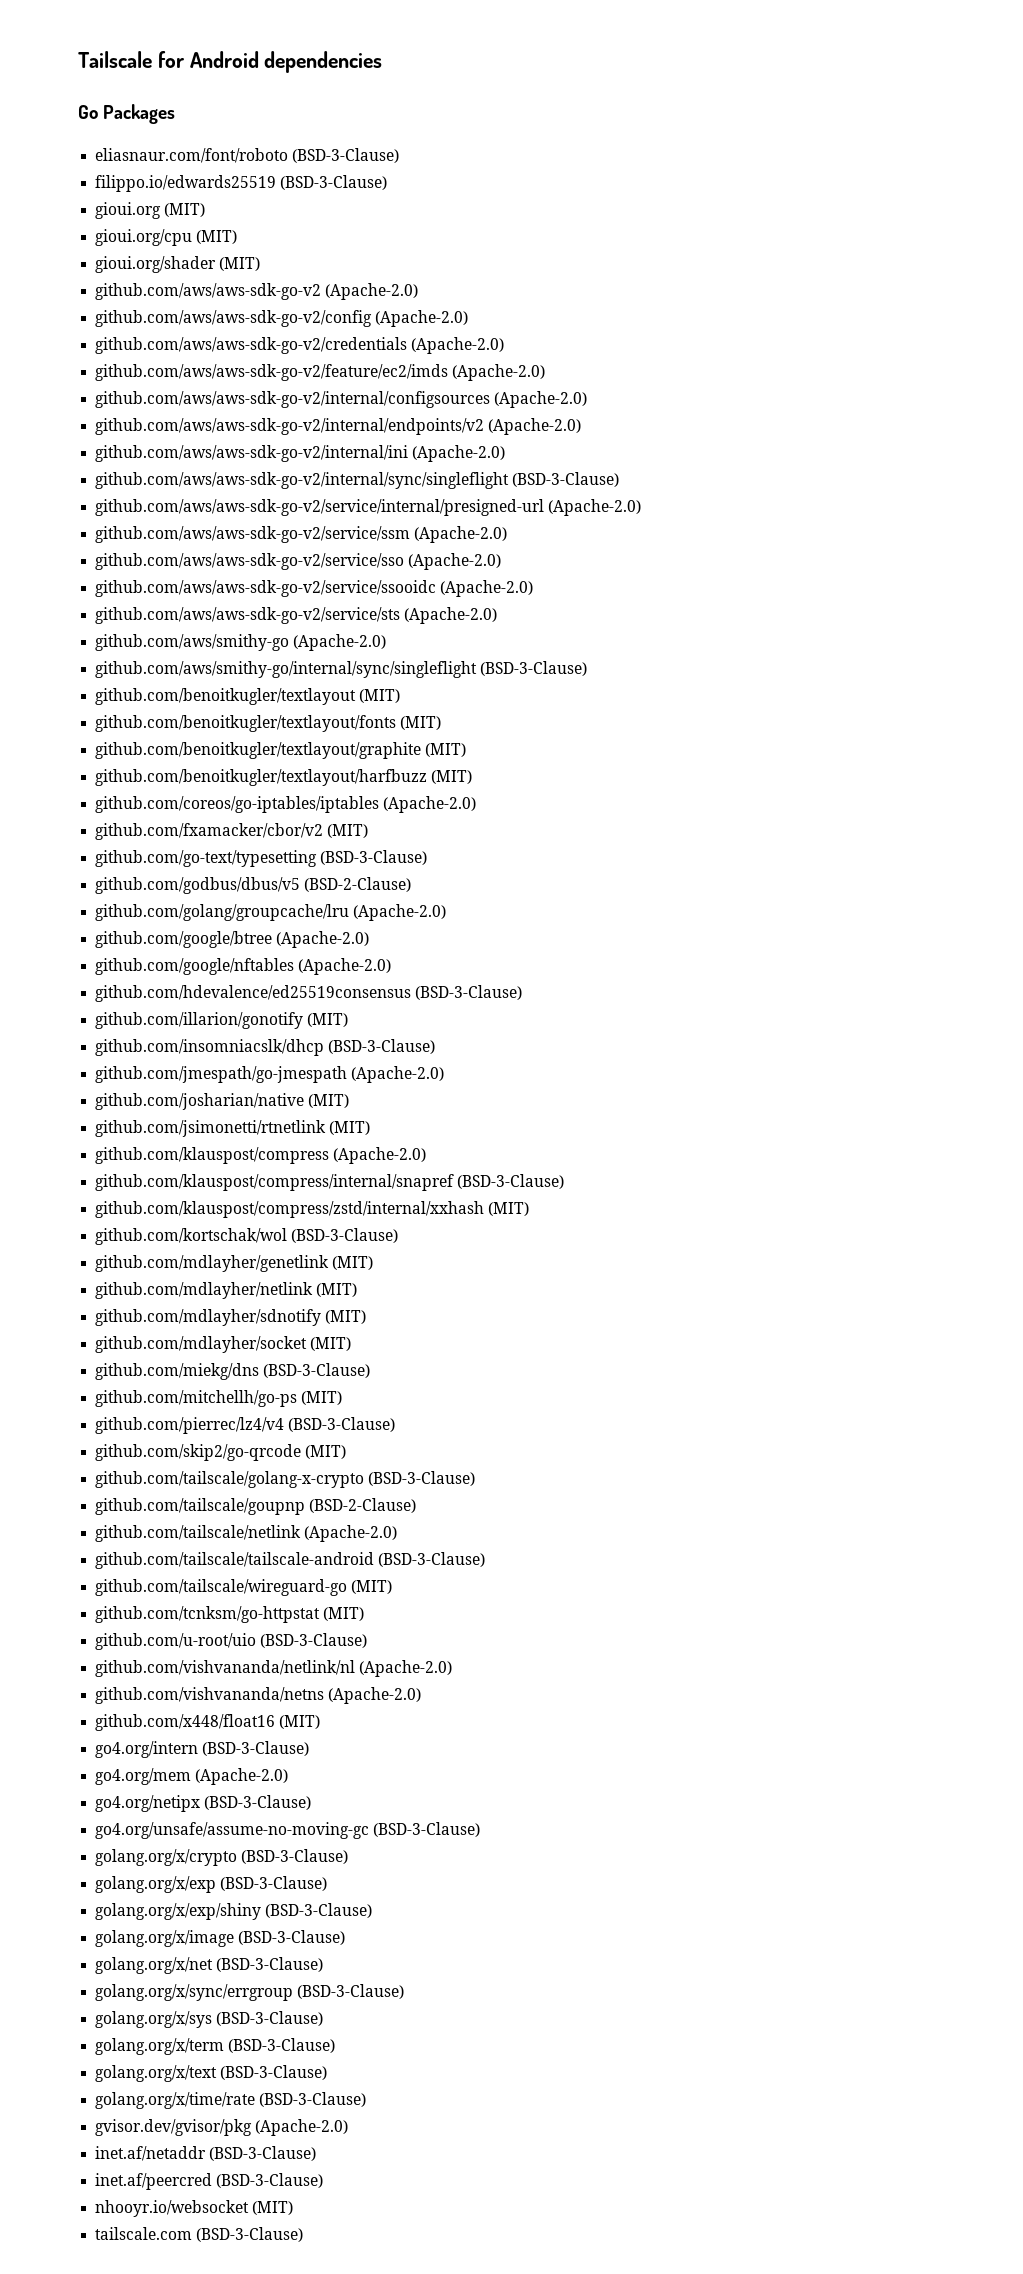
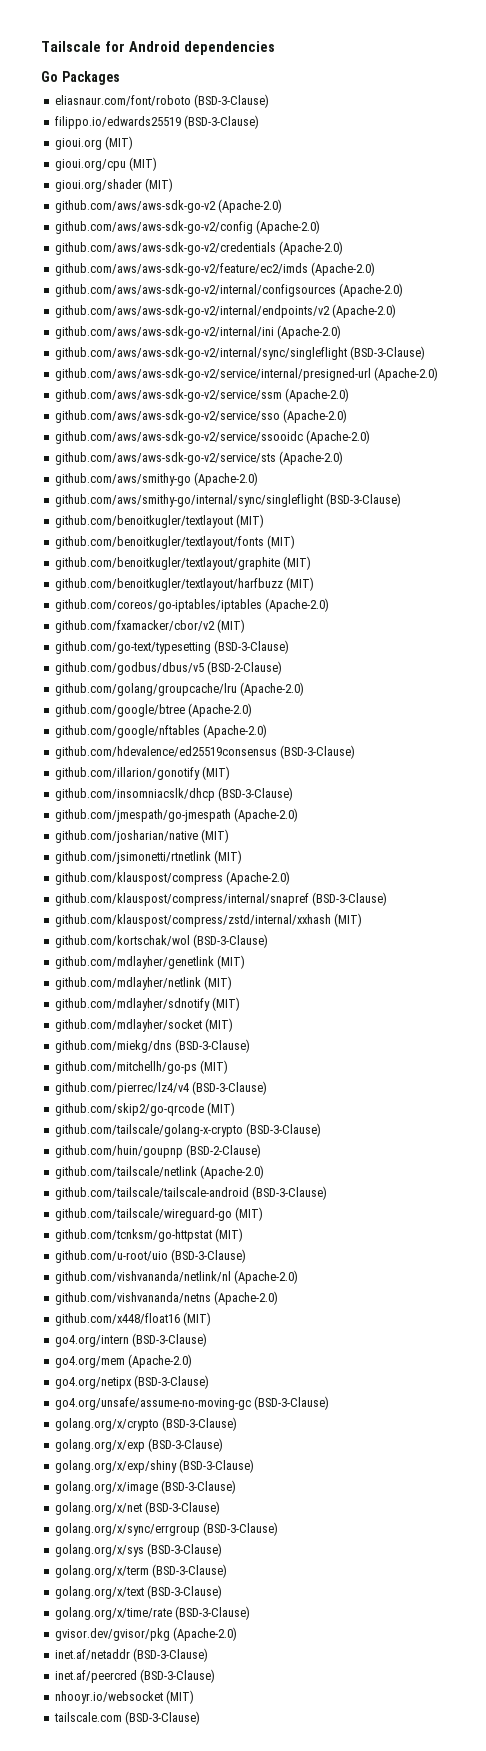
- github.com/tailscale/goupnp (BSD-2-Clause)
+ github.com/huin/goupnp (BSD-2-Clause)

